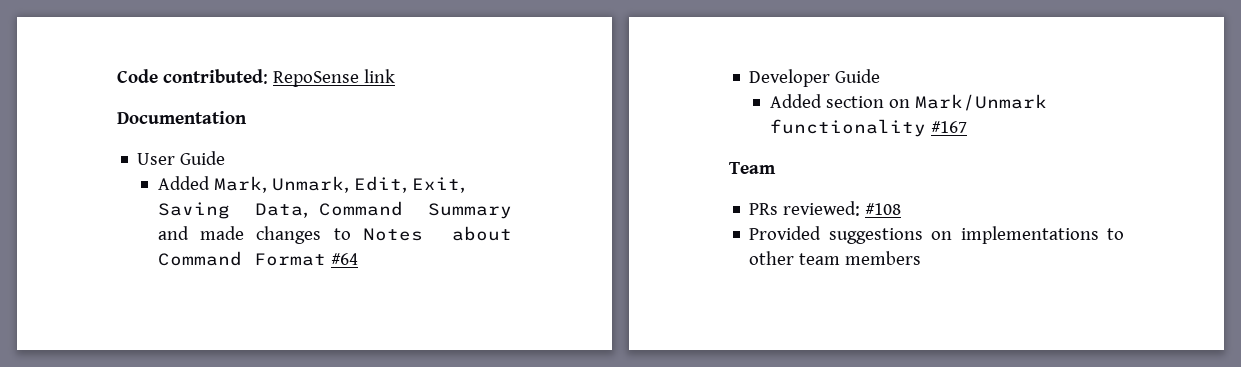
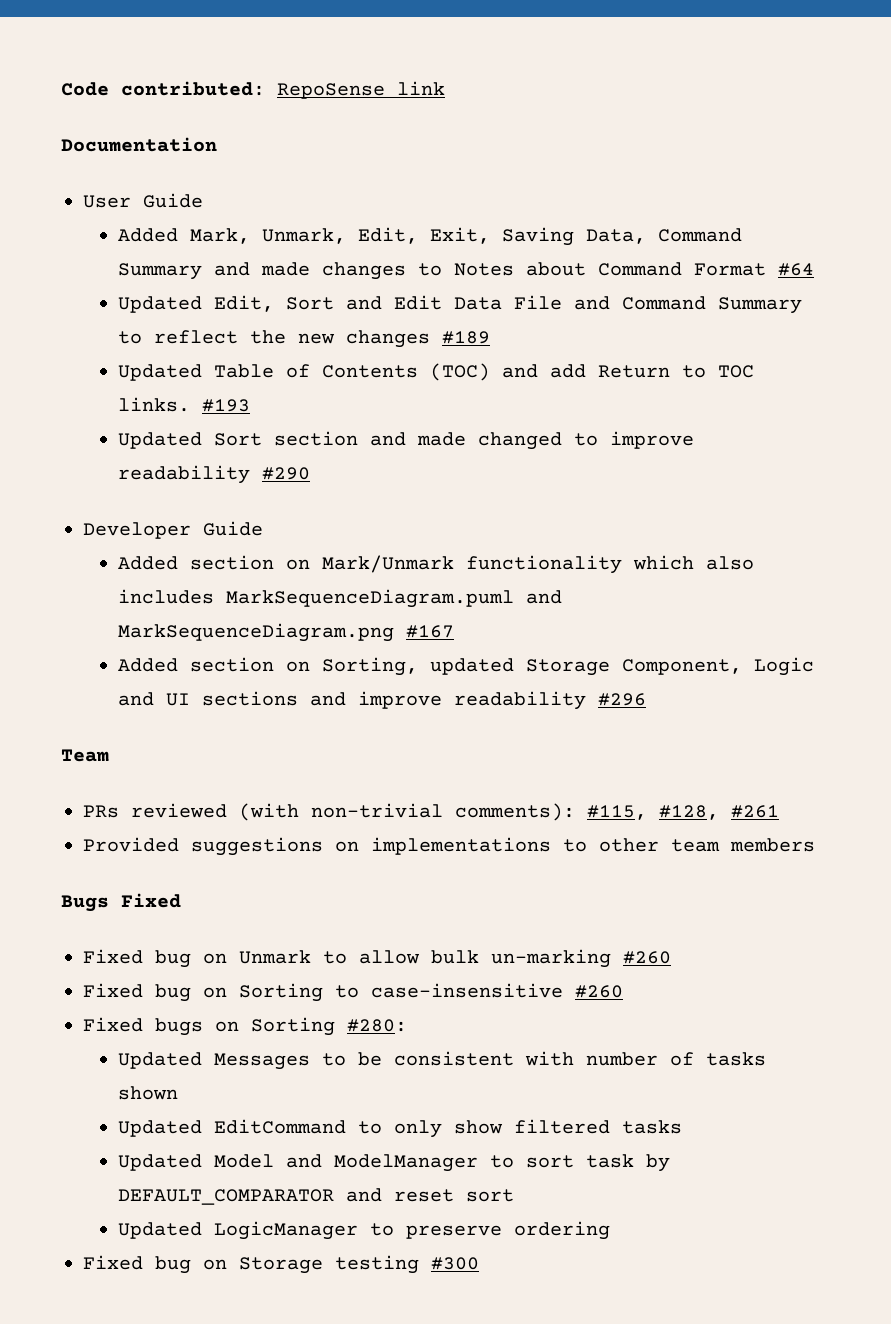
+ Updated Edit, Sort and Edit Data File and Command Summary to reflect the new changes #189
+ Updated Table of Contents (TOC) and add Return to TOC links. #193
+ Updated Sort section and made changed to improve readability #290
- Added section on Mark/Unmark functionality #167
+ Added section on Mark/Unmark functionality which also includes MarkSequenceDiagram.puml and MarkSequenceDiagram.png #167
+ Added section on Sorting, updated Storage Component, Logic and UI sections and improve readability #296
  Team
- PRs reviewed: #108
+ PRs reviewed (with non-trivial comments): #115, #128, #261
+ Bugs Fixed
+ Fixed bug on Unmark to allow bulk un-marking #260
+ Fixed bug on Sorting to case-insensitive #260
+ Fixed bugs on Sorting #280:
+ Updated Messages to be consistent with number of tasks shown
+ Updated EditCommand to only show filtered tasks
+ Updated Model and ModelManager to sort task by DEFAULT_COMPARATOR and reset sort
+ Updated LogicManager to preserve ordering
+ Fixed bug on Storage testing #300

